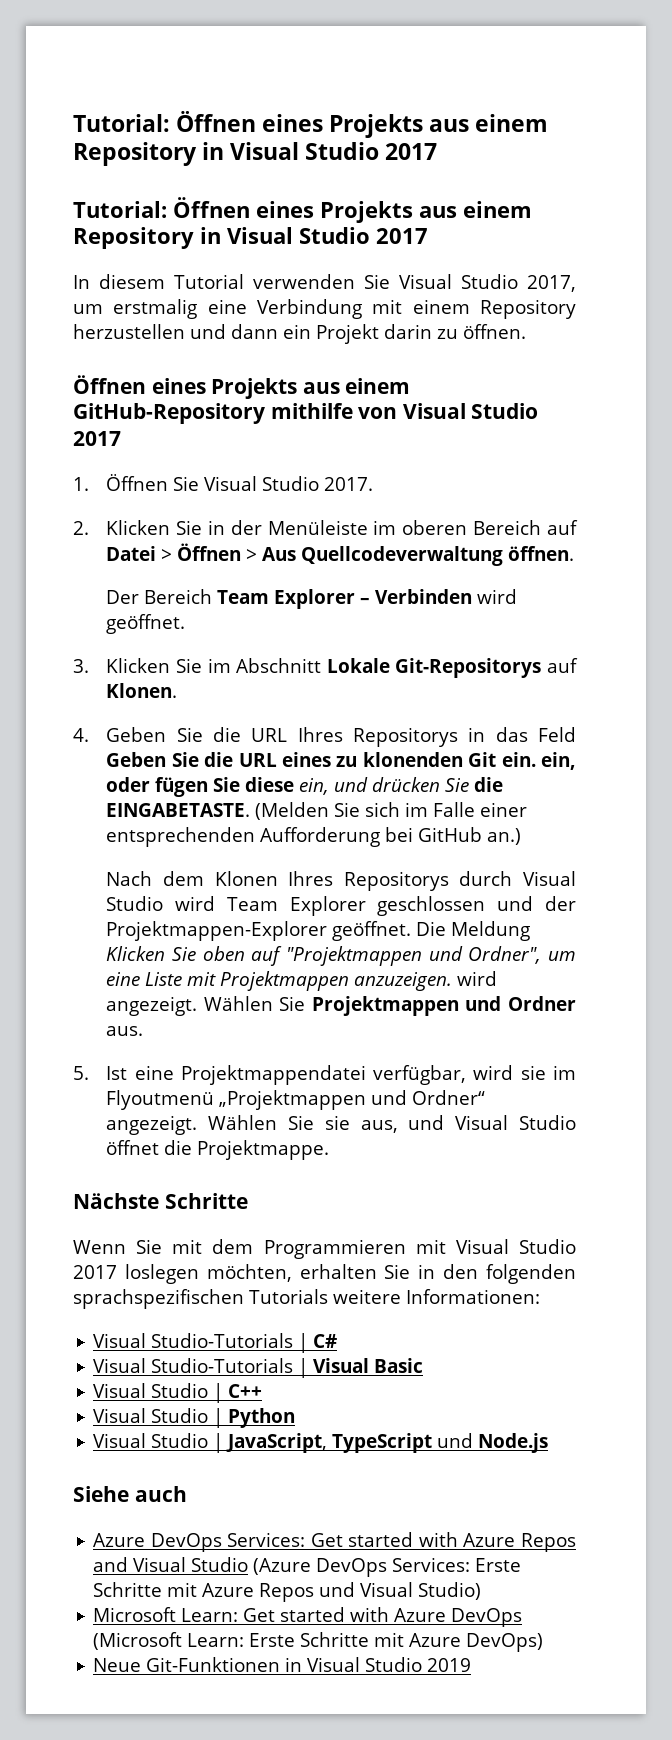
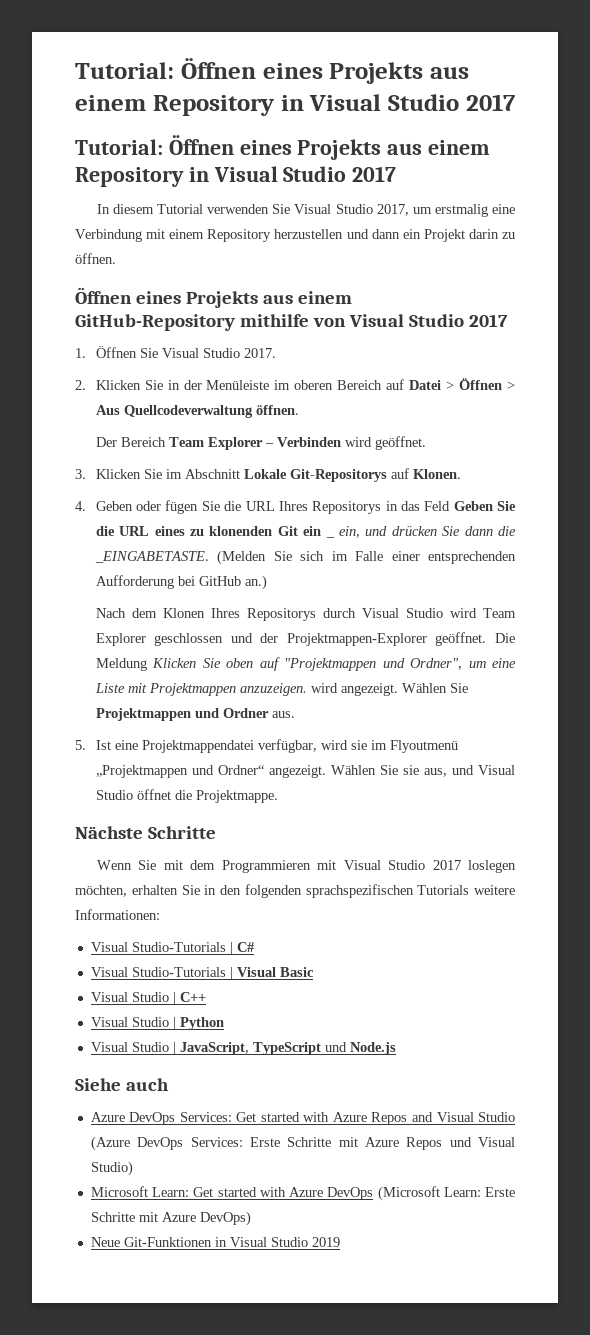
- 4. Geben Sie die URL Ihres Repositorys in das Feld Geben Sie die URL eines zu klonenden Git ein. ein, oder fügen Sie diese ein, und drücken Sie die EINGABETASTE.
+ 4. Geben oder fügen Sie die URL Ihres Repositorys in das Feld Geben Sie die URL eines zu klonenden Git ein _ ein, und drücken Sie dann die _EINGABETASTE.

